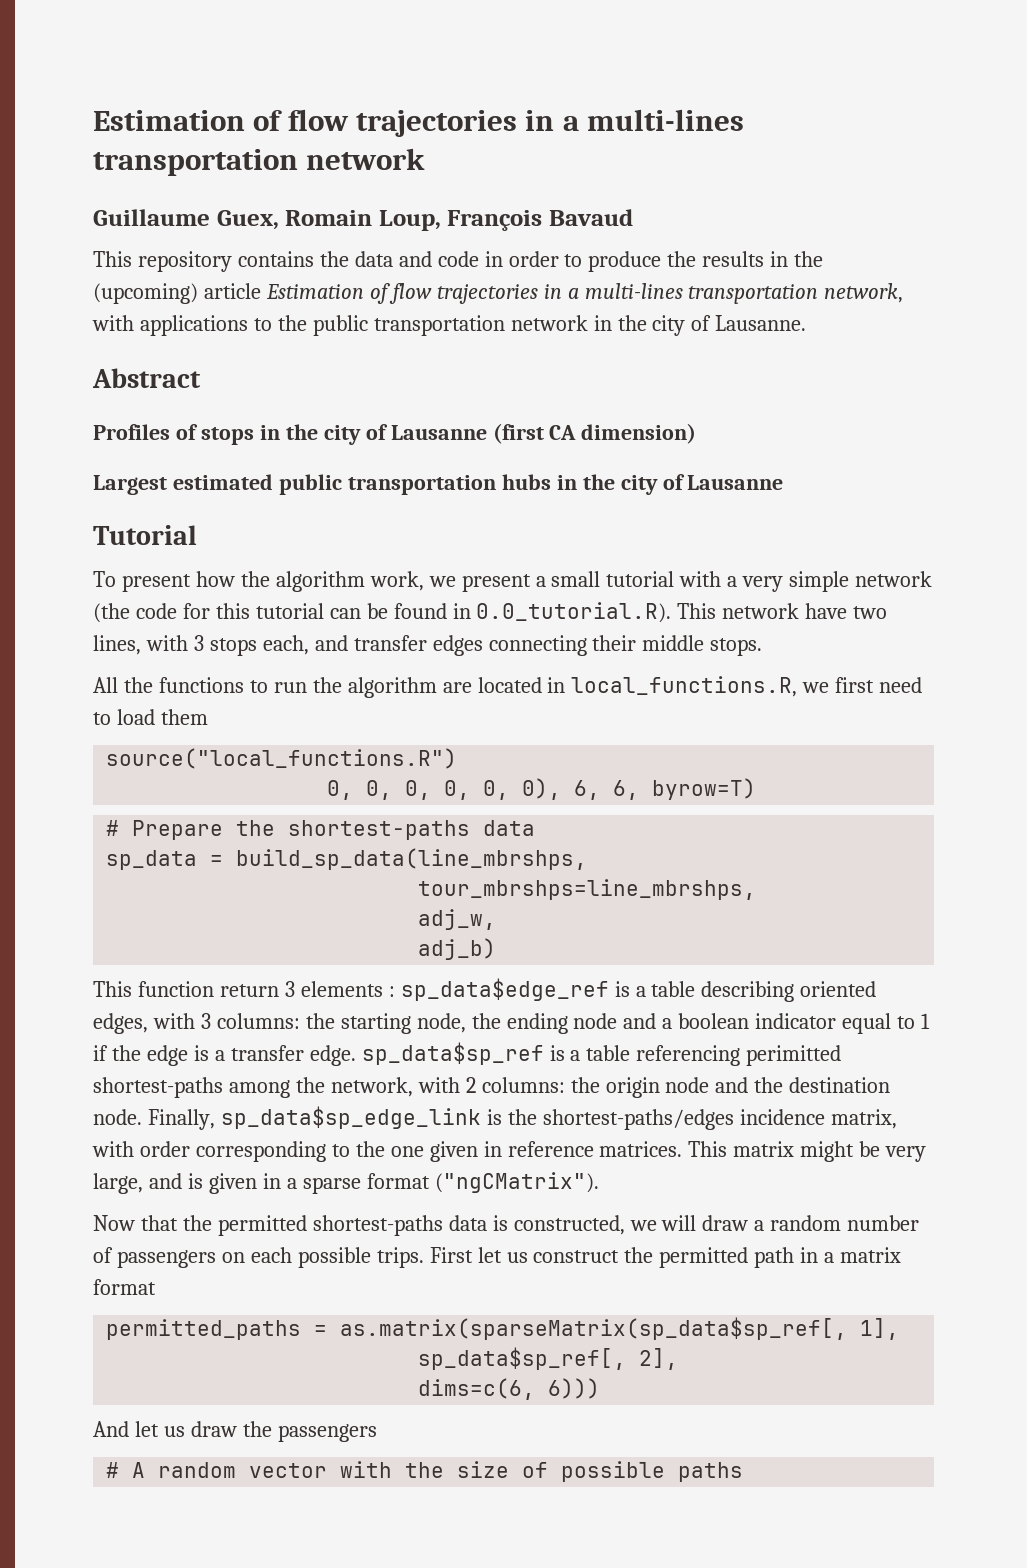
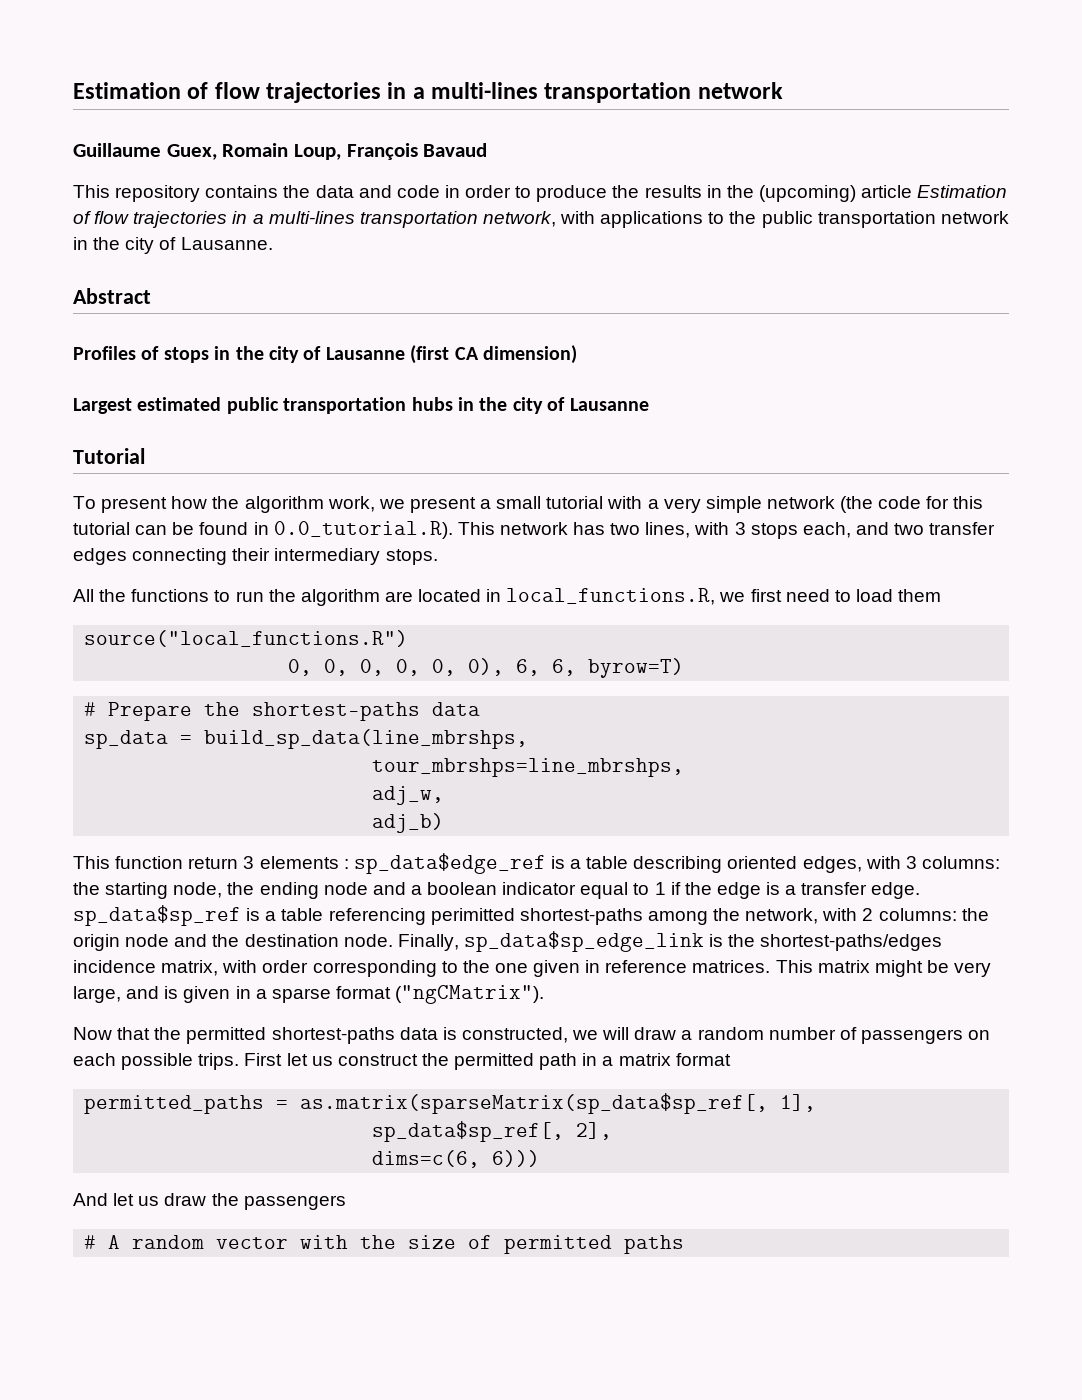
- To present how the algorithm work, we present a small tutorial with a very simple network (the code for this tutorial can be found in 0.0_tutorial.R). This network have two lines, with 3 stops each, and transfer edges connecting their middle stops.
+ To present how the algorithm work, we present a small tutorial with a very simple network (the code for this tutorial can be found in 0.0_tutorial.R). This network has two lines, with 3 stops each, and two transfer edges connecting their intermediary stops.
- # A random vector with the size of possible paths
+ # A random vector with the size of permitted paths

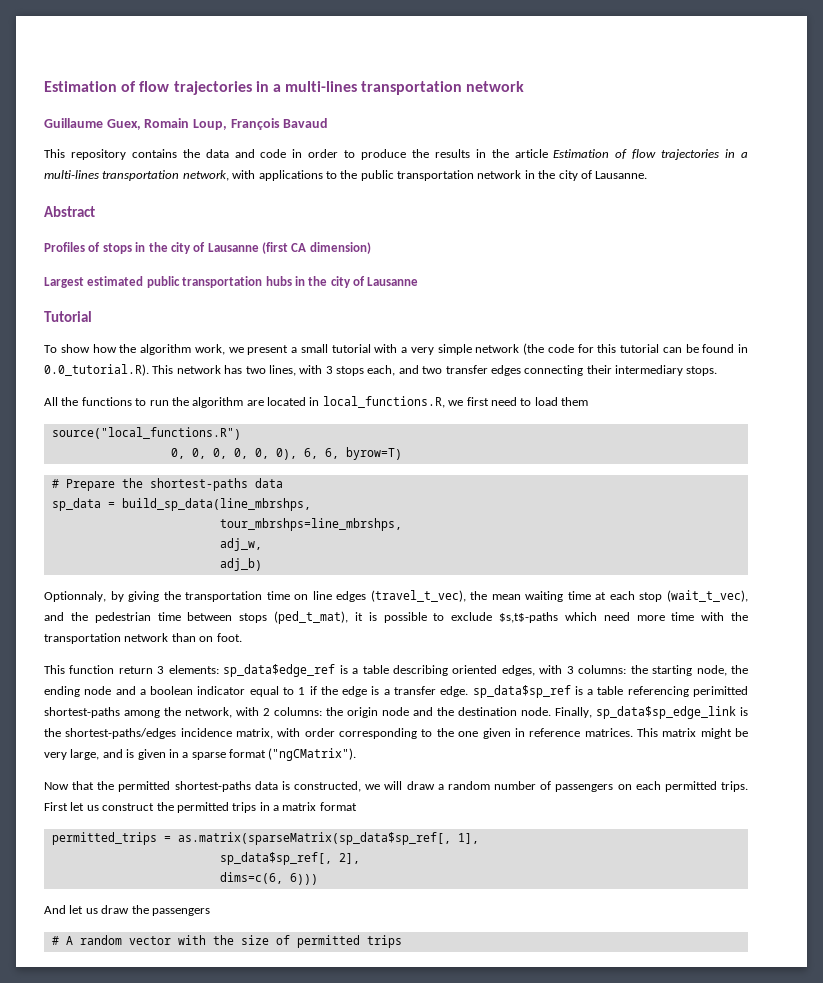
- This repository contains the data and code in order to produce the results in the (upcoming) article Estimation of flow trajectories in a multi-lines transportation network, with applications to the public transportation network in the city of Lausanne.
+ This repository contains the data and code in order to produce the results in the article Estimation of flow trajectories in a multi-lines transportation network, with applications to the public transportation network in the city of Lausanne.
- To present how the algorithm work, we present a small tutorial with a very simple network (the code for this tutorial can be found in 0.0_tutorial.R). This network has two lines, with 3 stops each, and two transfer edges connecting their intermediary stops.
+ To show how the algorithm work, we present a small tutorial with a very simple network (the code for this tutorial can be found in 0.0_tutorial.R). This network has two lines, with 3 stops each, and two transfer edges connecting their intermediary stops.
+ Optionnaly, by giving the transportation time on line edges (travel_t_vec), the mean waiting time at each stop (wait_t_vec), and the pedestrian time between stops (ped_t_mat), it is possible to exclude $s,t$-paths which need more time with the transportation network than on foot.
- This function return 3 elements : sp_data$edge_ref is a table describing oriented edges, with 3 columns: the starting node, the ending node and a boolean indicator equal to 1 if the edge is a transfer edge. sp_data$sp_ref is a table referencing perimitted shortest-paths among the network, with 2 columns: the origin node and the destination node.
+ This function return 3 elements: sp_data$edge_ref is a table describing oriented edges, with 3 columns: the starting node, the ending node and a boolean indicator equal to 1 if the edge is a transfer edge. sp_data$sp_ref is a table referencing perimitted shortest-paths among the network, with 2 columns: the origin node and the destination node.
- Now that the permitted shortest-paths data is constructed, we will draw a random number of passengers on each possible trips.
+ Now that the permitted shortest-paths data is constructed, we will draw a random number of passengers on each permitted trips.
- First let us construct the permitted path in a matrix format
+ First let us construct the permitted trips in a matrix format
- permitted_paths = as.matrix(sparseMatrix(sp_data$sp_ref[, 1],
+ permitted_trips = as.matrix(sparseMatrix(sp_data$sp_ref[, 1],
- # A random vector with the size of permitted paths
+ # A random vector with the size of permitted trips

